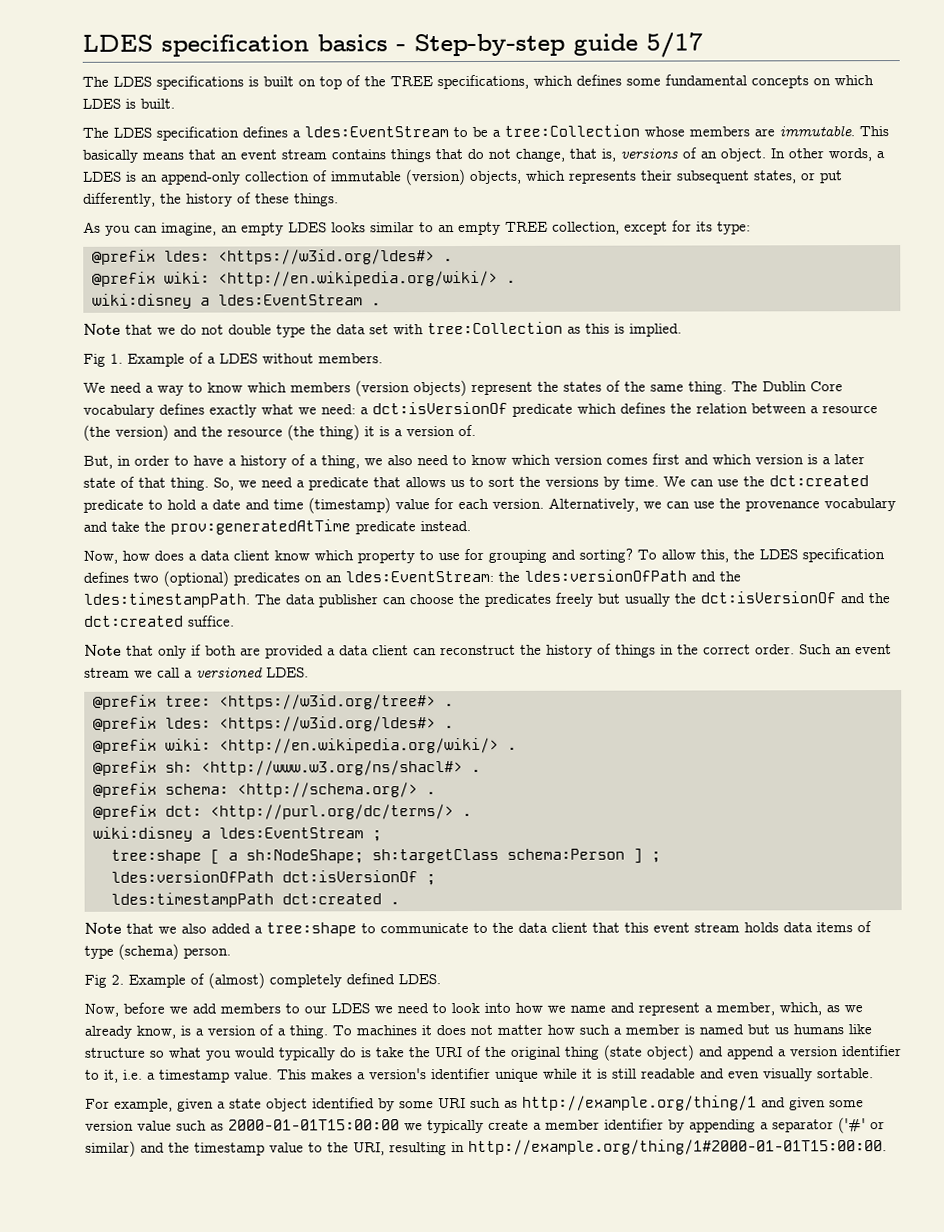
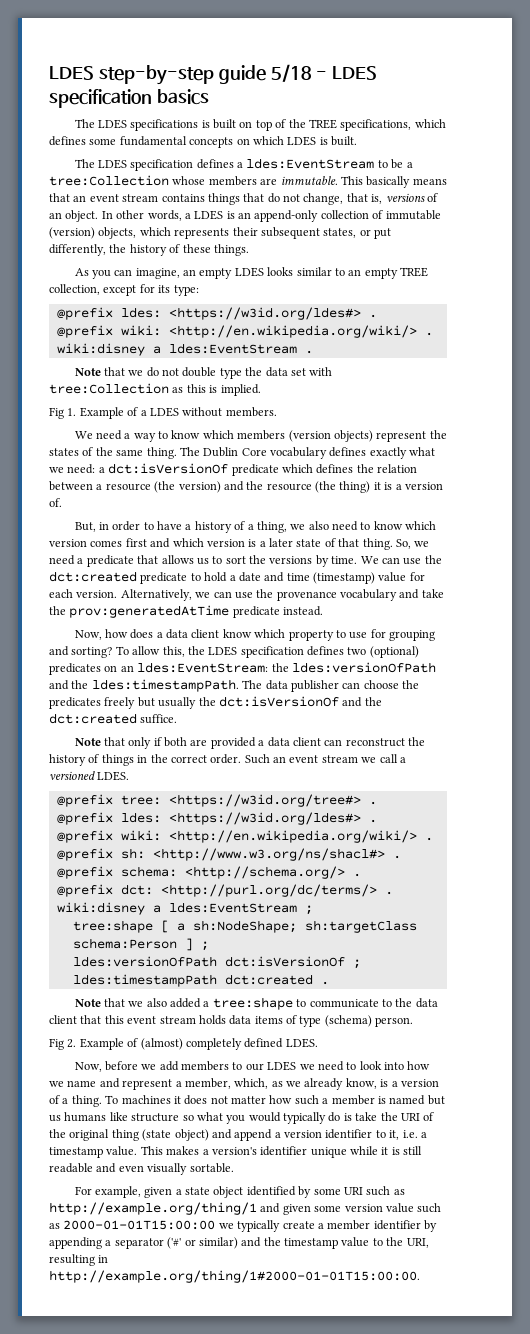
- LDES specification basics - Step-by-step guide 5/17
+ LDES step-by-step guide 5/18 - LDES specification basics

